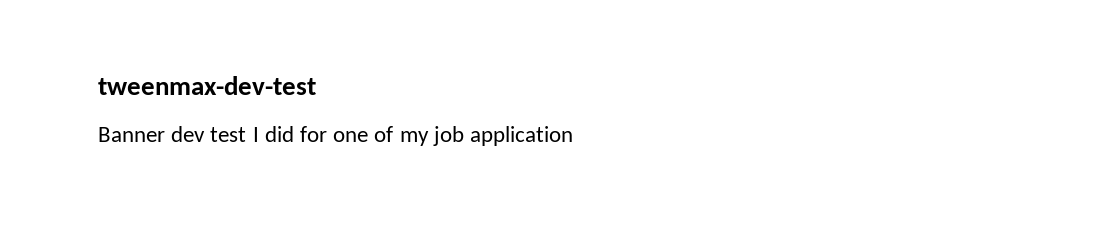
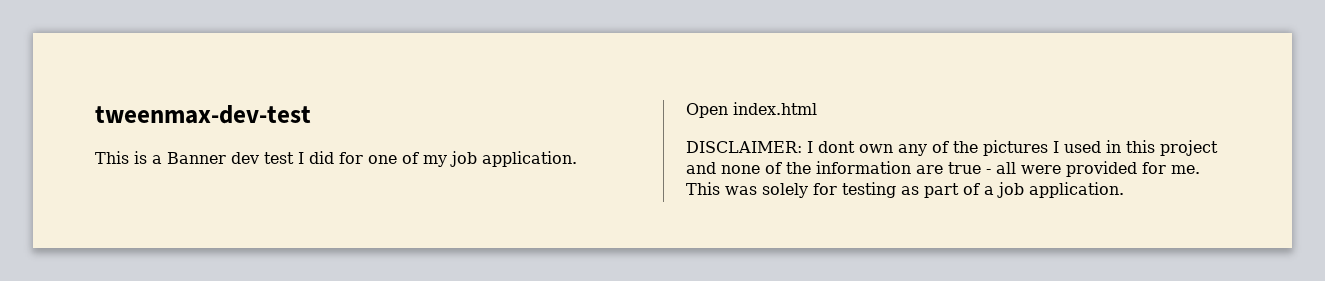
- Banner dev test I did for one of my job application
+ This is a Banner dev test I did for one of my job application.
+ Open index.html
+ DISCLAIMER: I dont own any of the pictures I used in this project and none of the information are true - all were provided for me. This was solely for testing as part of a job application.

